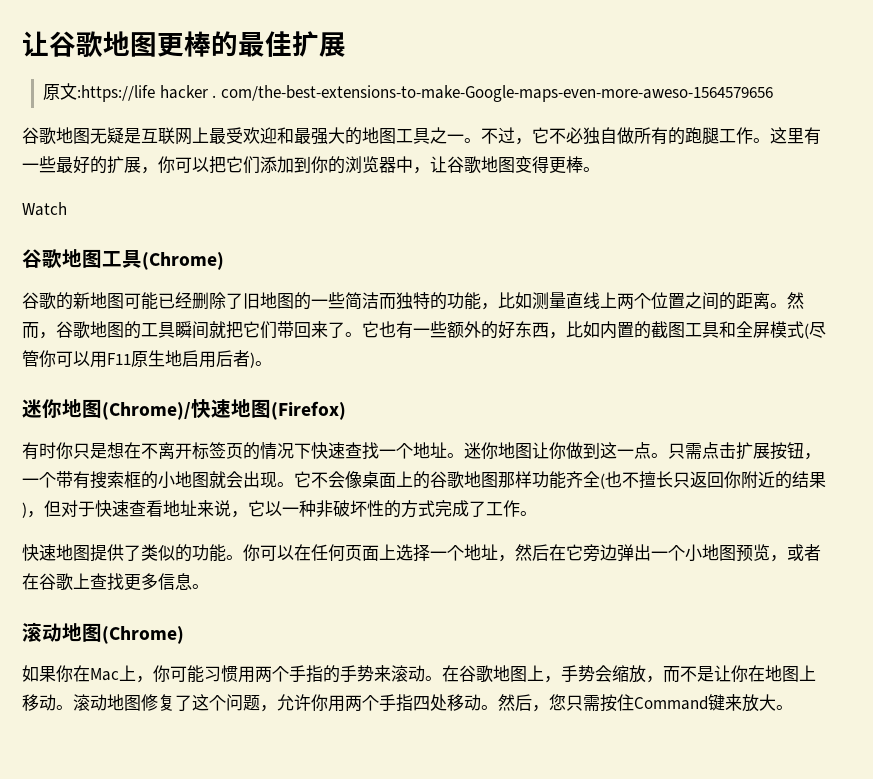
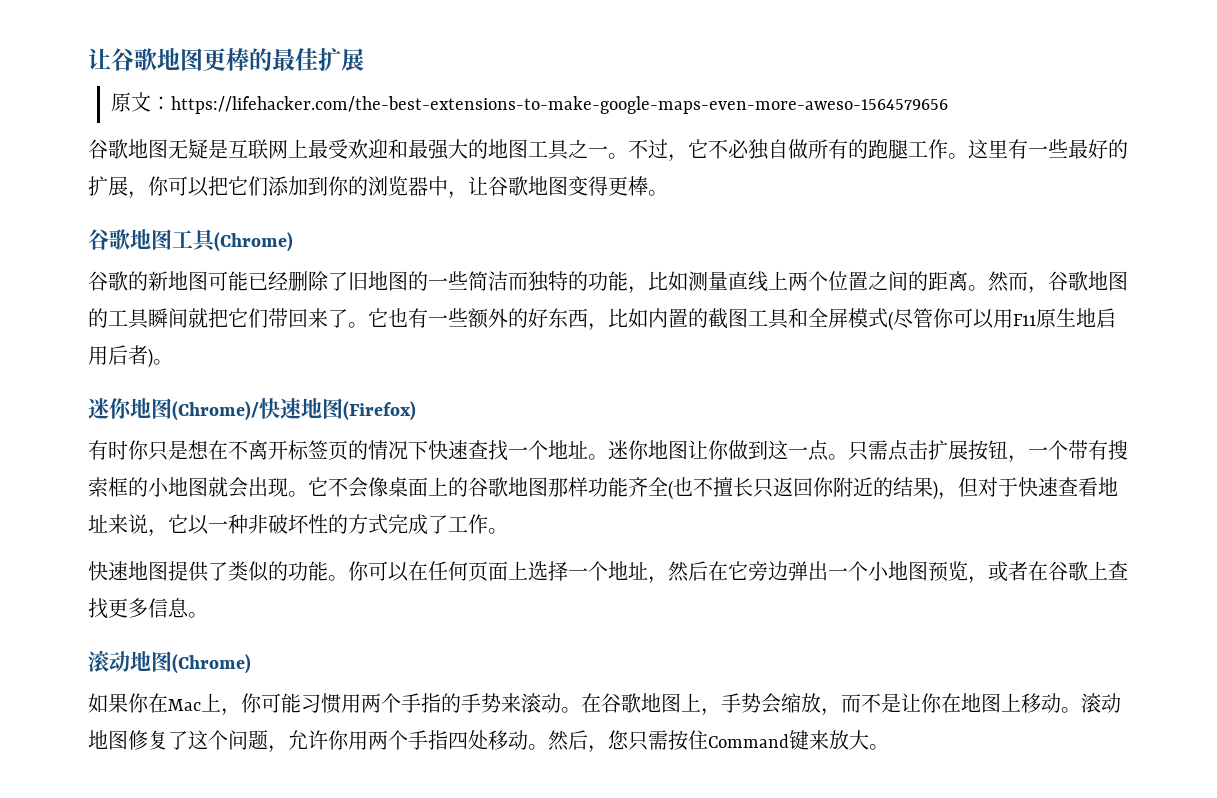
- 原文:https://life hacker . com/the-best-extensions-to-make-Google-maps-even-more-aweso-1564579656
+ 原文：https://lifehacker.com/the-best-extensions-to-make-google-maps-even-more-aweso-1564579656
- Watch

